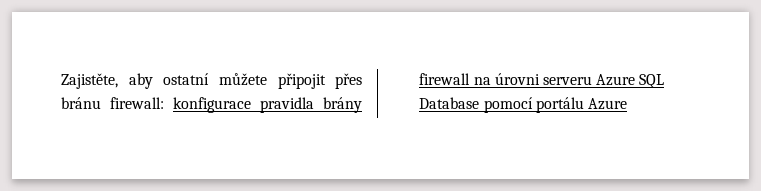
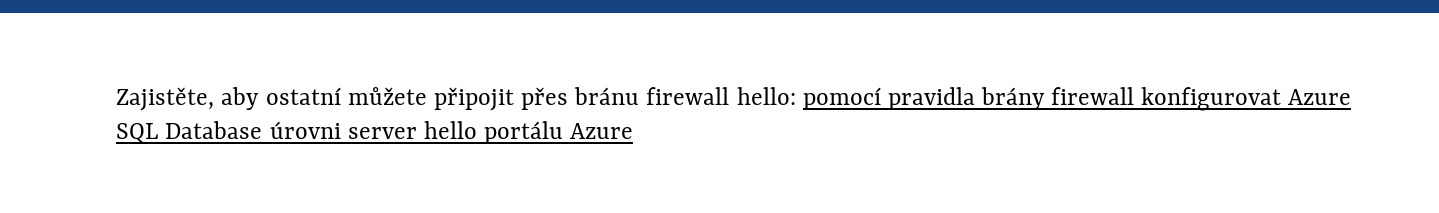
- Zajistěte, aby ostatní můžete připojit přes bránu firewall: konfigurace pravidla brány firewall na úrovni serveru Azure SQL Database pomocí portálu Azure
+ Zajistěte, aby ostatní můžete připojit přes bránu firewall hello: pomocí pravidla brány firewall konfigurovat Azure SQL Database úrovni server hello portálu Azure

